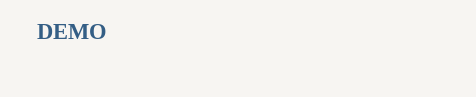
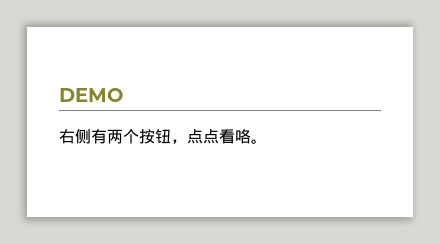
+ 右侧有两个按钮，点点看咯。

